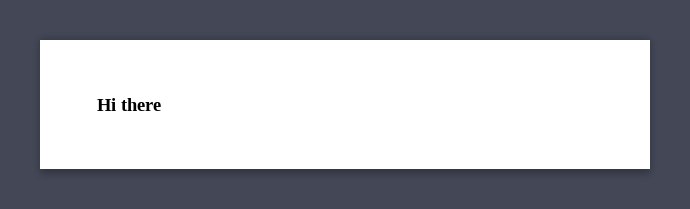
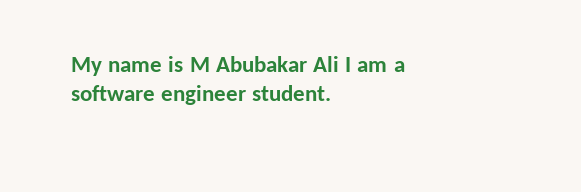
- Hi there
+ My name is M Abubakar Ali I am a software engineer student.

